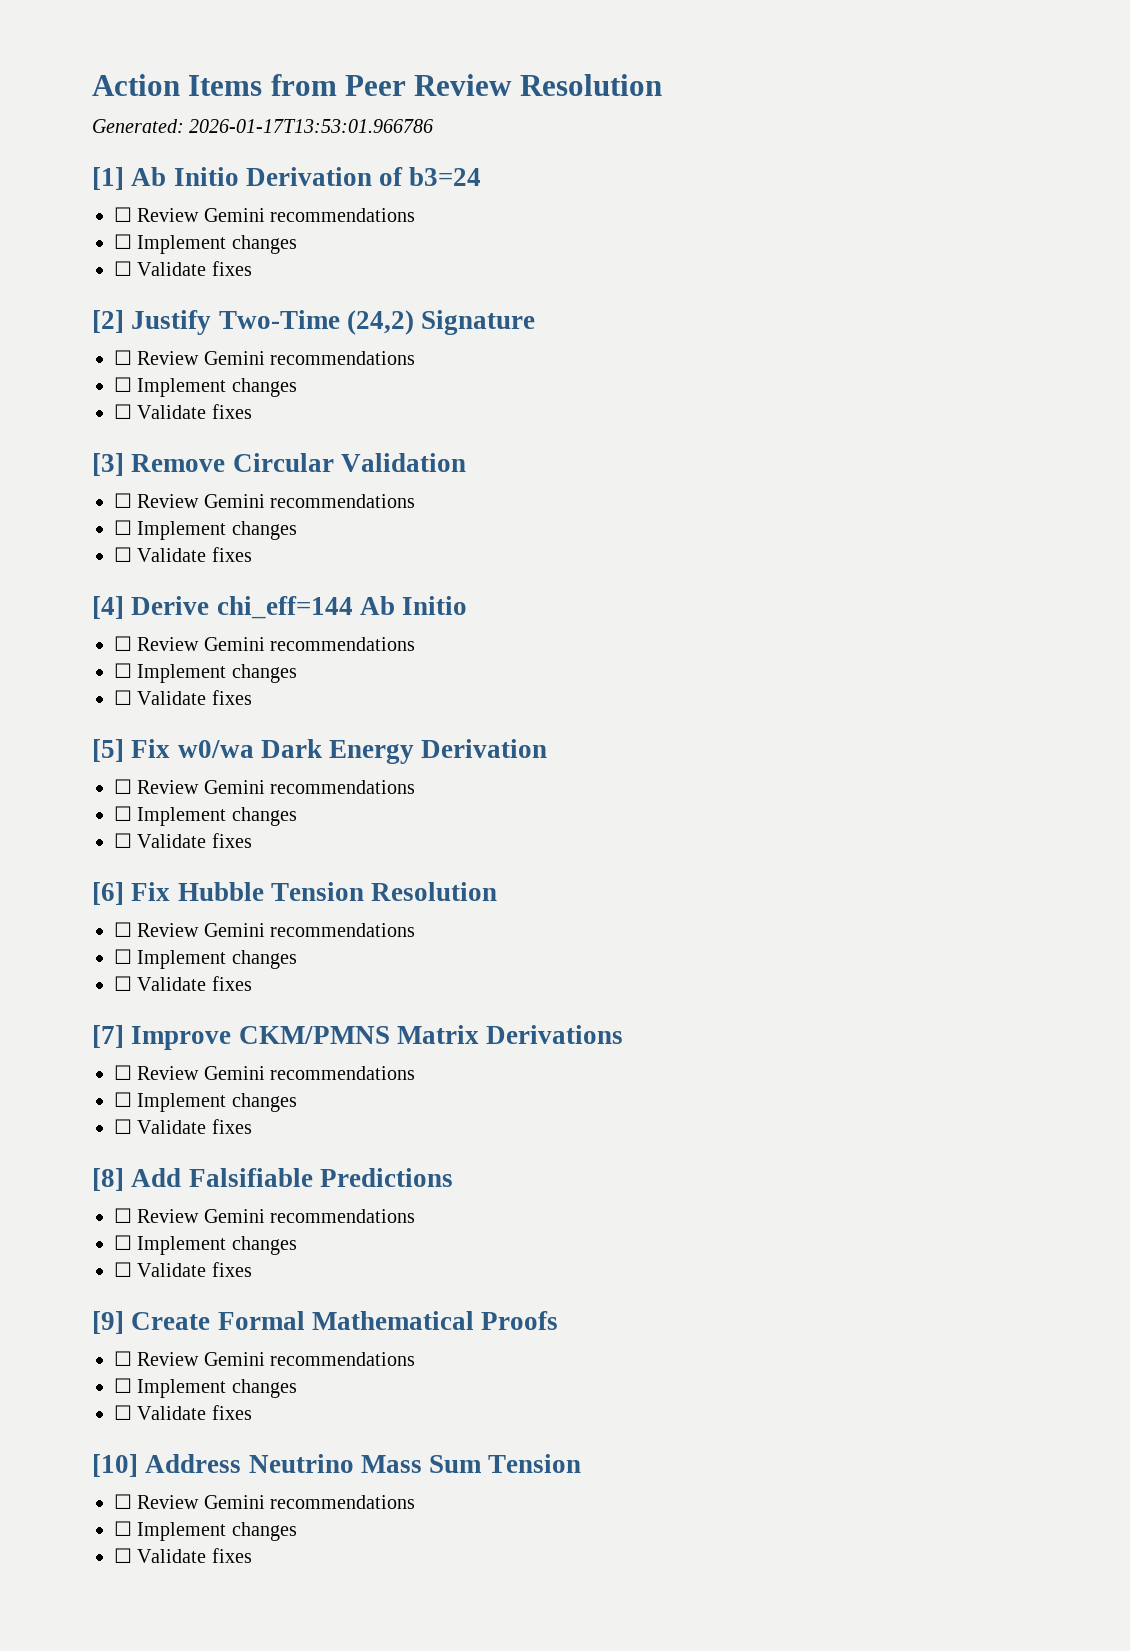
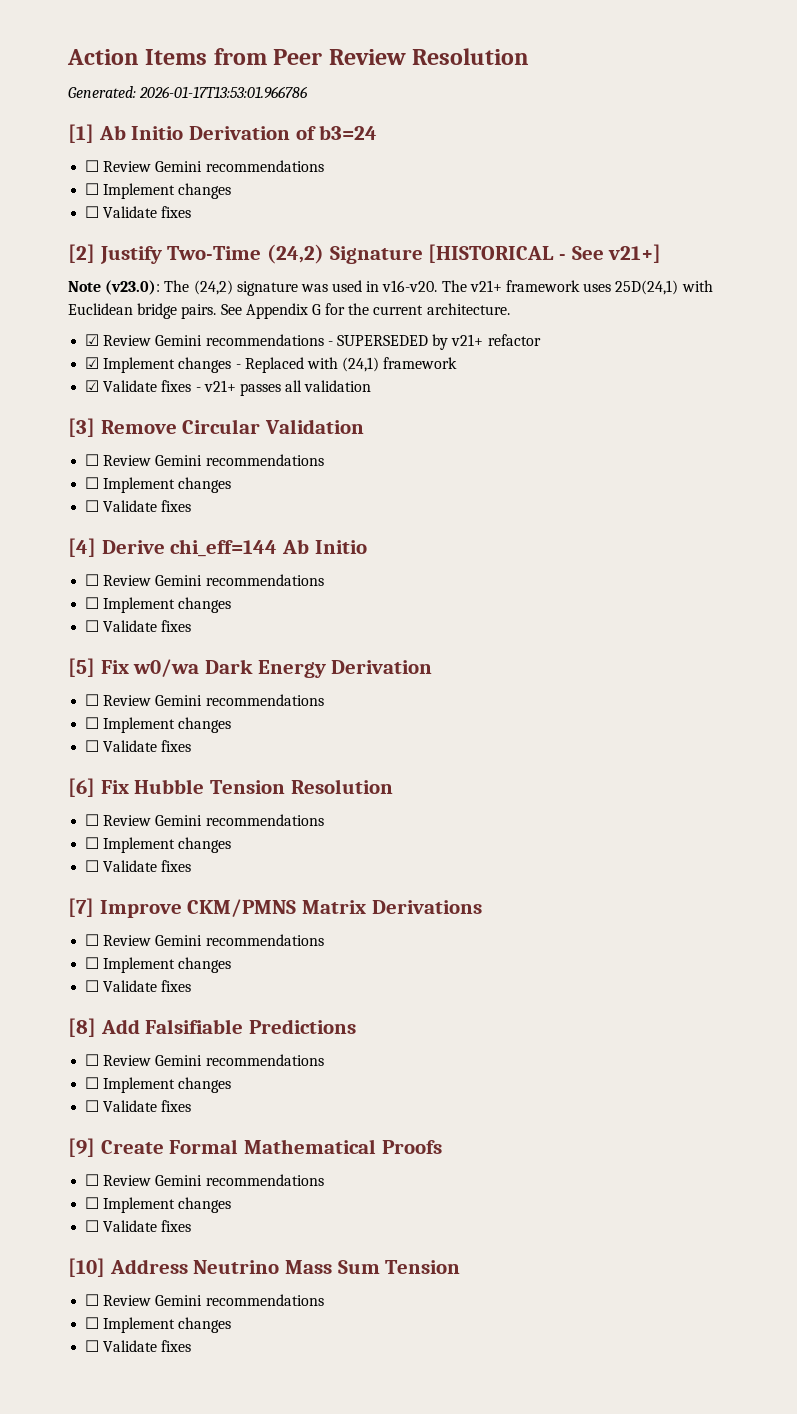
- [2] Justify Two-Time (24,2) Signature
- ☐ Review Gemini recommendations
- ☐ Implement changes
- ☐ Validate fixes
+ [2] Justify Two-Time (24,2) Signature [HISTORICAL - See v21+]
+ Note (v23.0): The (24,2) signature was used in v16-v20. The v21+ framework uses 25D(24,1) with Euclidean bridge pairs. See Appendix G for the current architecture.
+ ☑ Review Gemini recommendations - SUPERSEDED by v21+ refactor
+ ☑ Implement changes - Replaced with (24,1) framework
+ ☑ Validate fixes - v21+ passes all validation

